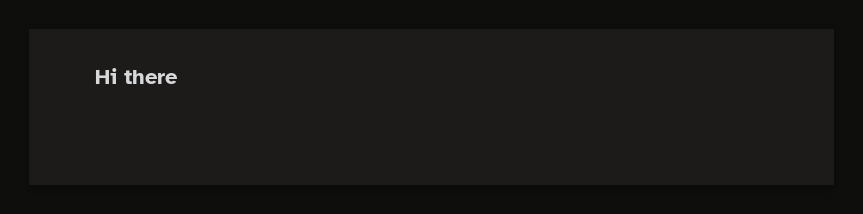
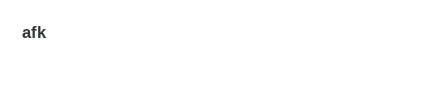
- Hi there
+ afk

